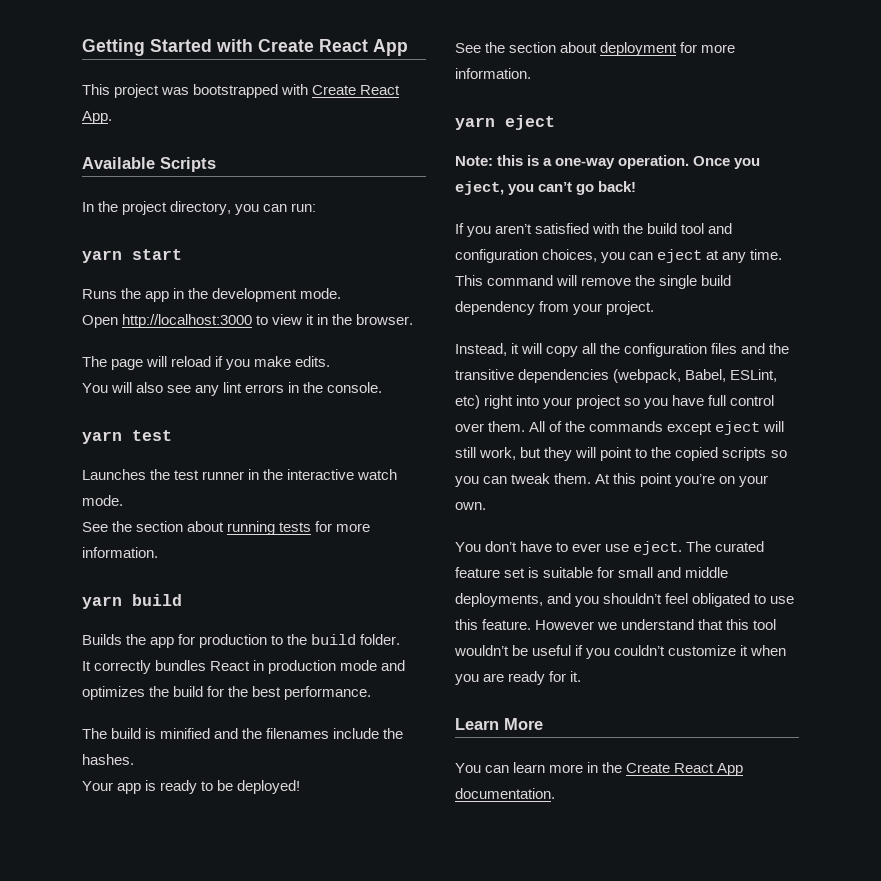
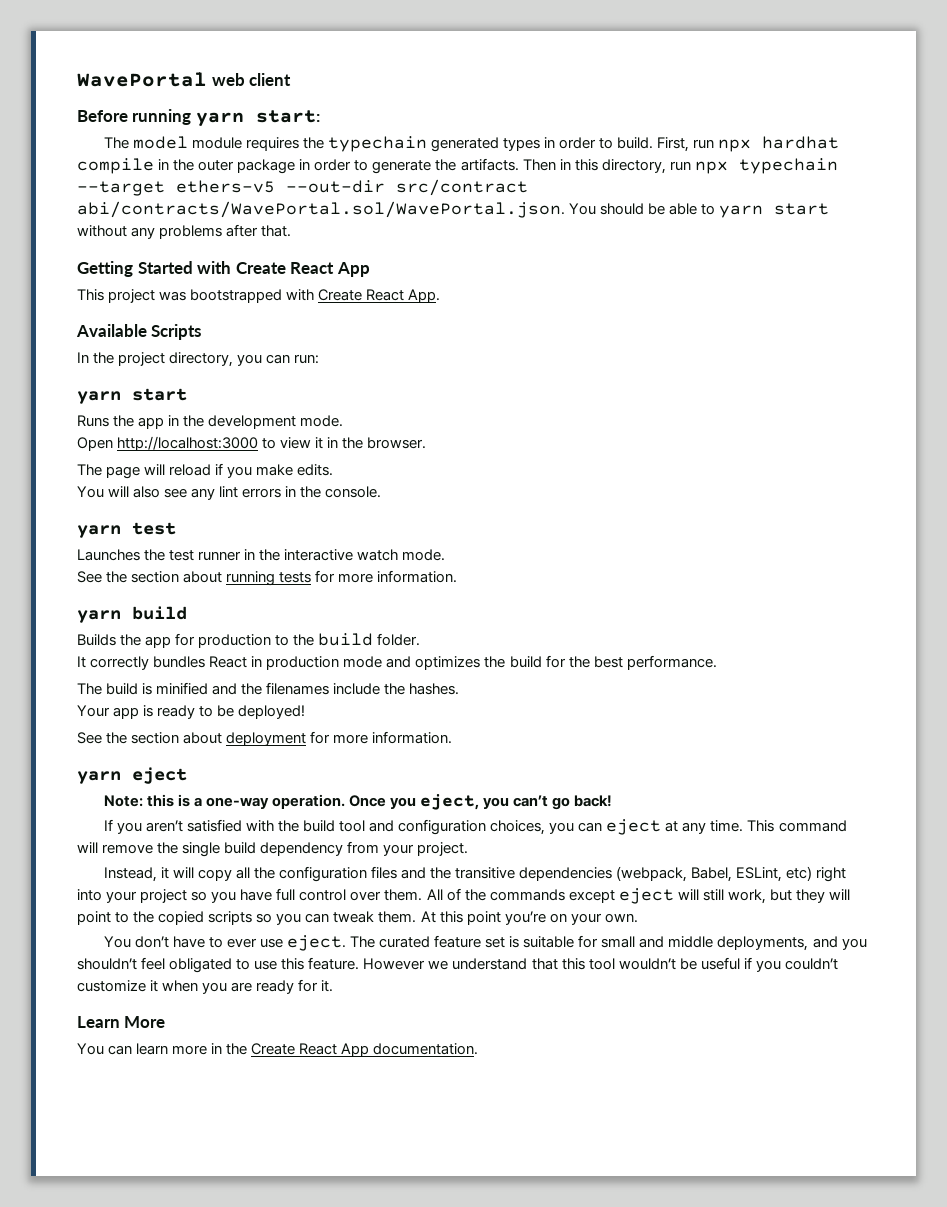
+ WavePortal web client
+ Before running yarn start:
+ The model module requires the typechain generated types in order to build. First, run npx hardhat compile in the outer package in order to generate the artifacts. Then in this directory, run npx typechain --target ethers-v5 --out-dir src/contract abi/contracts/WavePortal.sol/WavePortal.json. You should be able to yarn start without any problems after that.

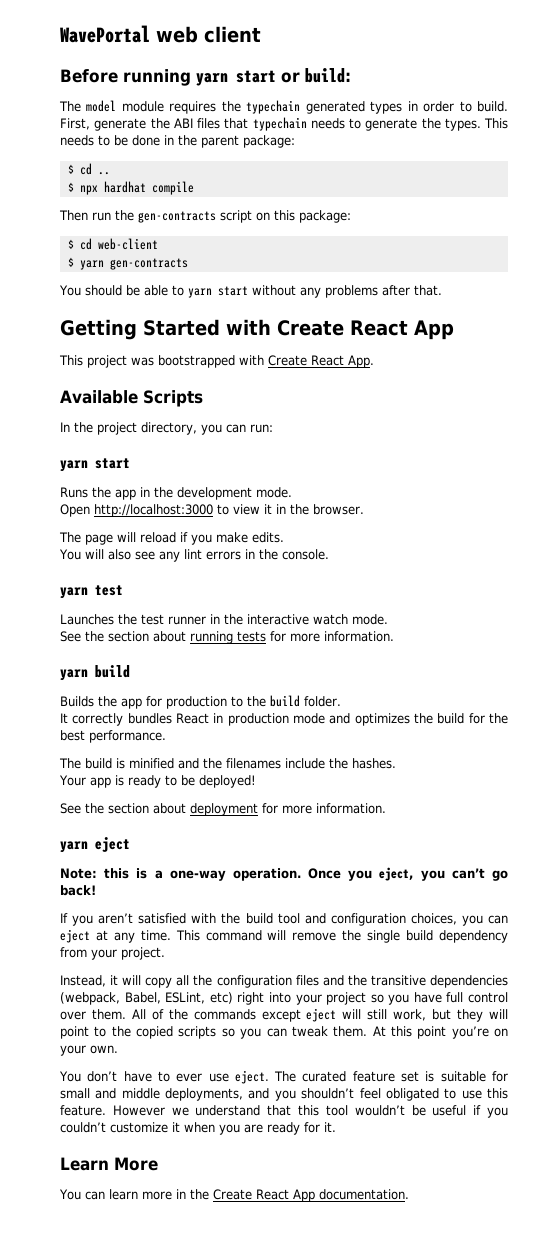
- Before running yarn start:
+ Before running yarn start or build:
- First, run npx hardhat compile in the outer package in order to generate the artifacts. Then in this directory, run npx typechain --target ethers-v5 --out-dir src/contract abi/contracts/WavePortal.sol/WavePortal.json. You should be able to yarn start without any problems after that.
+ First, generate the ABI files that typechain needs to generate the types. This needs to be done in the parent package:
+ $ cd ..
+ $ npx hardhat compile
+ Then run the gen-contracts script on this package:
+ $ cd web-client
+ $ yarn gen-contracts
+ You should be able to yarn start without any problems after that.

